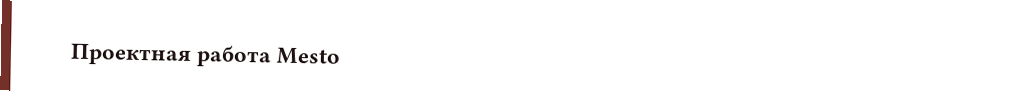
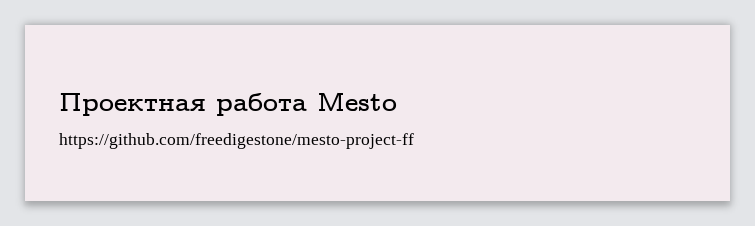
+ https://github.com/freedigestone/mesto-project-ff

